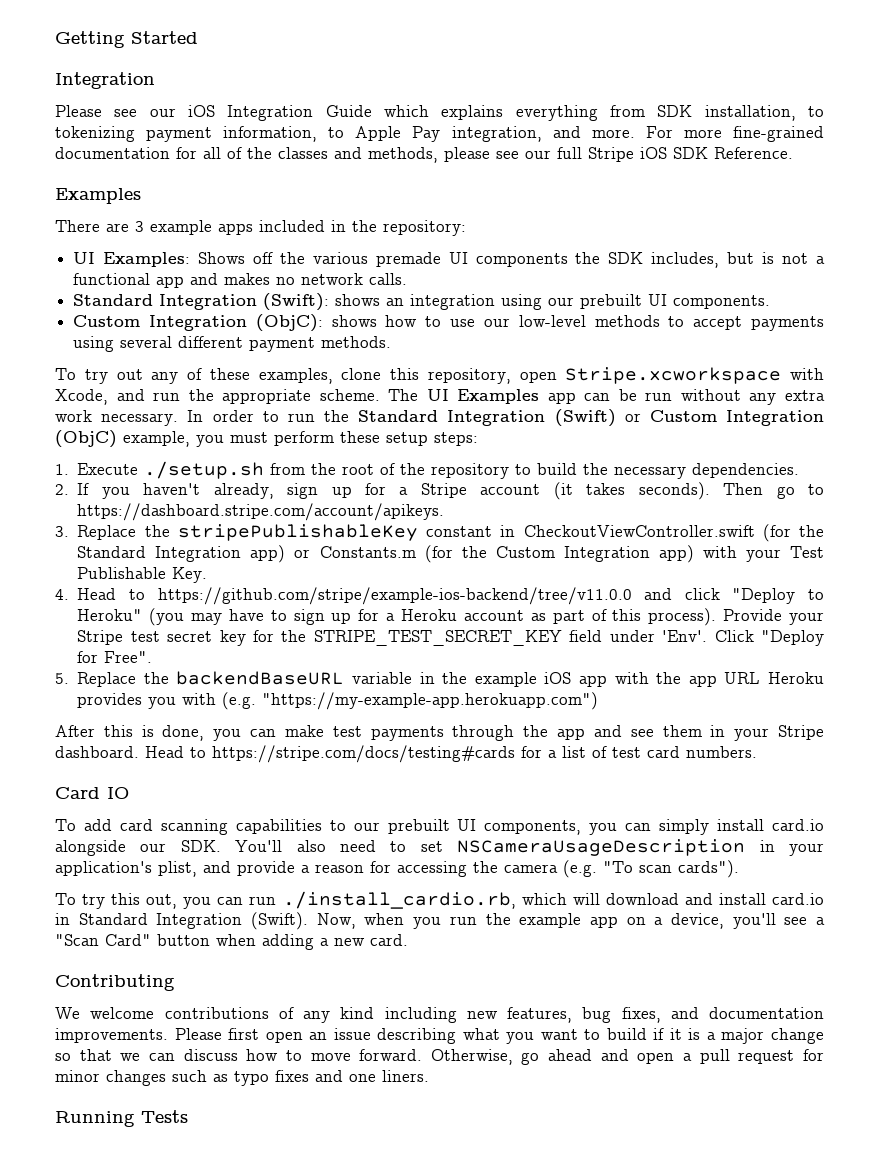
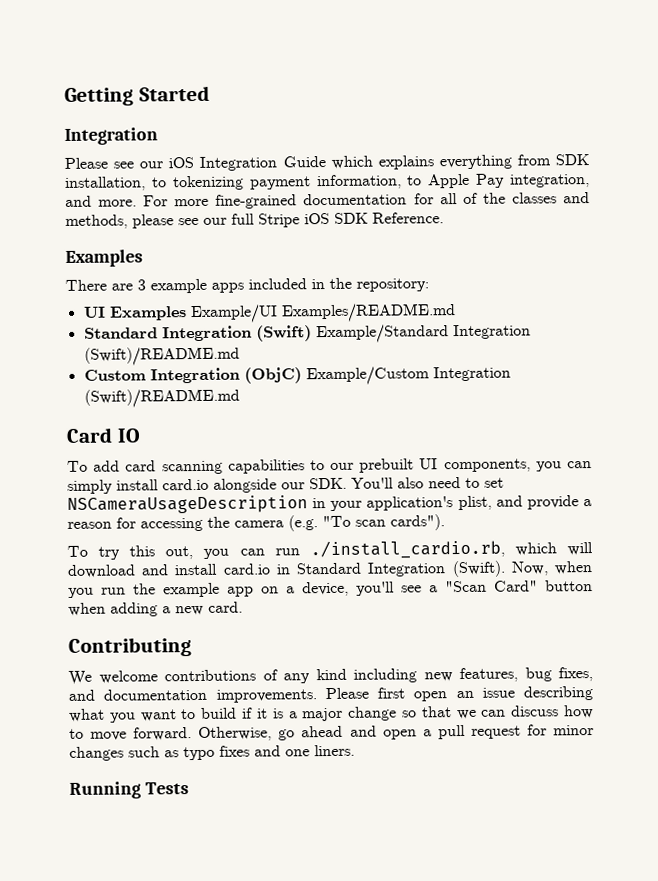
- UI Examples: Shows off the various premade UI components the SDK includes, but is not a functional app and makes no network calls.
- Standard Integration (Swift): shows an integration using our prebuilt UI components.
- Custom Integration (ObjC): shows how to use our low-level methods to accept payments using several different payment methods.
- To try out any of these examples, clone this repository, open Stripe.xcworkspace with Xcode, and run the appropriate scheme. The UI Examples app can be run without any extra work necessary. In order to run the Standard Integration (Swift) or Custom Integration (ObjC) example, you must perform these setup steps:
- 1. Execute ./setup.sh from the root of the repository to build the necessary dependencies.
- 2. If you haven't already, sign up for a Stripe account (it takes seconds). Then go to https://dashboard.stripe.com/account/apikeys.
- 3. Replace the stripePublishableKey constant in CheckoutViewController.swift (for the Standard Integration app) or Constants.m (for the Custom Integration app) with your Test Publishable Key.
- 4. Head to https://github.com/stripe/example-ios-backend/tree/v11.0.0 and click "Deploy to Heroku" (you may have to sign up for a Heroku account as part of this process). Provide your Stripe test secret key for the STRIPE_TEST_SECRET_KEY field under 'Env'. Click "Deploy for Free".
- 5. Replace the backendBaseURL variable in the example iOS app with the app URL Heroku provides you with (e.g. "https://my-example-app.herokuapp.com")
- After this is done, you can make test payments through the app and see them in your Stripe dashboard. Head to https://stripe.com/docs/testing#cards for a list of test card numbers.
+ UI Examples Example/UI Examples/README.md
+ Standard Integration (Swift) Example/Standard Integration (Swift)/README.md
+ Custom Integration (ObjC) Example/Custom Integration (Swift)/README.md

